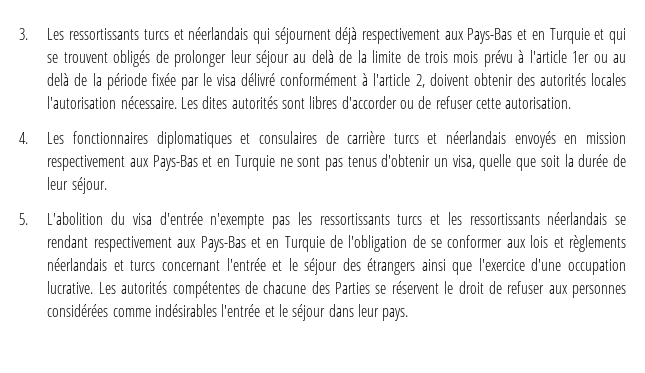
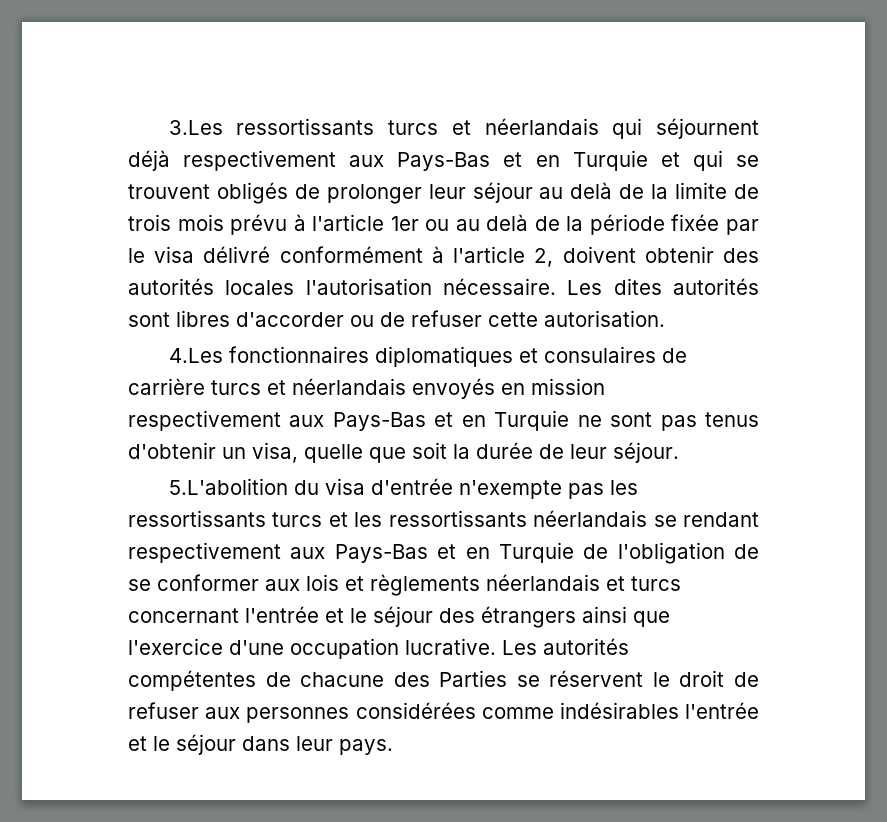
- 3. Les ressortissants turcs et néerlandais qui séjournent déjà respectivement aux Pays-Bas et en Turquie et qui se trouvent obligés de prolonger leur séjour au delà de la limite de trois mois prévu à l'article 1er ou au delà de la période fixée par le visa délivré conformément à l'article 2, doivent obtenir des autorités locales l'autorisation nécessaire.
+ 3.Les ressortissants turcs et néerlandais qui séjournent déjà respectivement aux Pays-Bas et en Turquie et qui se trouvent obligés de prolonger leur séjour au delà de la limite de trois mois prévu à l'article 1er ou au delà de la période fixée par le visa délivré conformément à l'article 2, doivent obtenir des autorités locales l'autorisation nécessaire.
- 4. Les fonctionnaires diplomatiques et consulaires de carrière turcs et néerlandais envoyés en mission respectivement aux Pays-Bas et en Turquie ne sont pas tenus d'obtenir un visa, quelle que soit la durée de leur séjour.
+ 4.Les fonctionnaires diplomatiques et consulaires de carrière turcs et néerlandais envoyés en mission respectivement aux Pays-Bas et en Turquie ne sont pas tenus d'obtenir un visa, quelle que soit la durée de leur séjour.
- 5. L'abolition du visa d'entrée n'exempte pas les ressortissants turcs et les ressortissants néerlandais se rendant respectivement aux Pays-Bas et en Turquie de l'obligation de se conformer aux lois et règlements néerlandais et turcs concernant l'entrée et le séjour des étrangers ainsi que l'exercice d'une occupation lucrative.
+ 5.L'abolition du visa d'entrée n'exempte pas les ressortissants turcs et les ressortissants néerlandais se rendant respectivement aux Pays-Bas et en Turquie de l'obligation de se conformer aux lois et règlements néerlandais et turcs concernant l'entrée et le séjour des étrangers ainsi que l'exercice d'une occupation lucrative.

